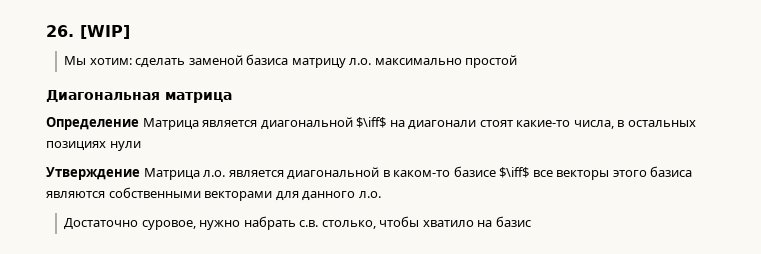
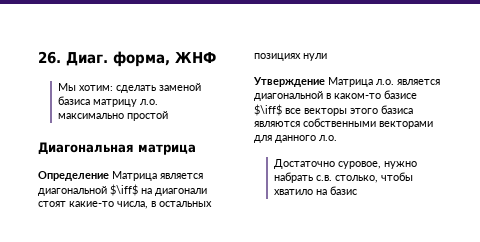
- 26. [WIP]
+ 26. Диаг. форма, ЖНФ

